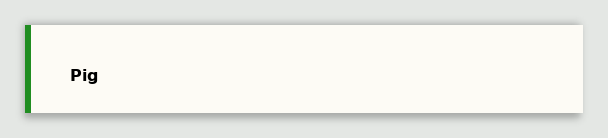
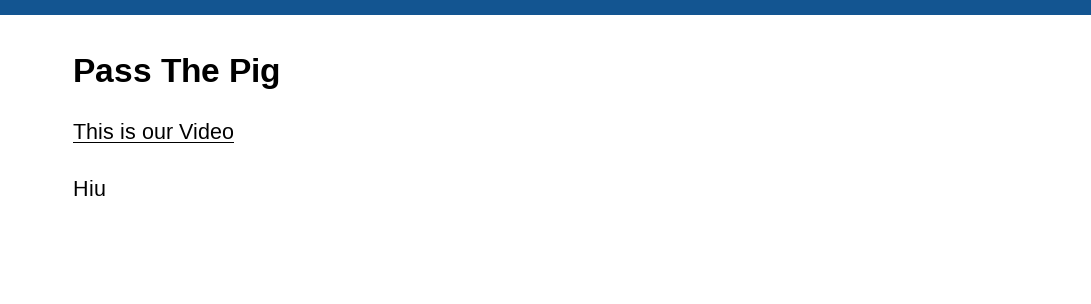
- Pig
+ Pass The Pig
+ This is our Video
+ Hiu

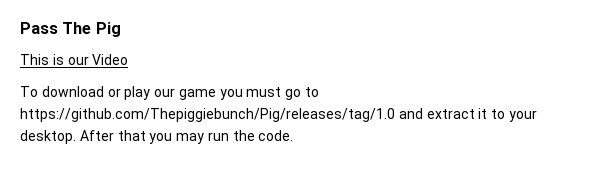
- Hiu
+ To download or play our game you must go to https://github.com/Thepiggiebunch/Pig/releases/tag/1.0 and extract it to your desktop. After that you may run the code.

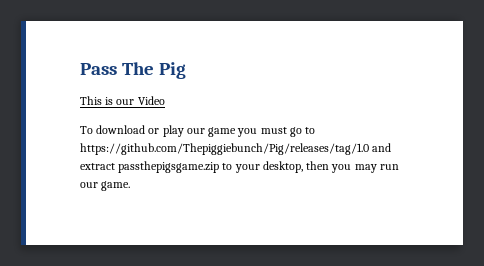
- To download or play our game you must go to https://github.com/Thepiggiebunch/Pig/releases/tag/1.0 and extract it to your desktop. After that you may run the code.
+ To download or play our game you must go to https://github.com/Thepiggiebunch/Pig/releases/tag/1.0 and extract passthepigsgame.zip to your desktop, then you may run our game.

